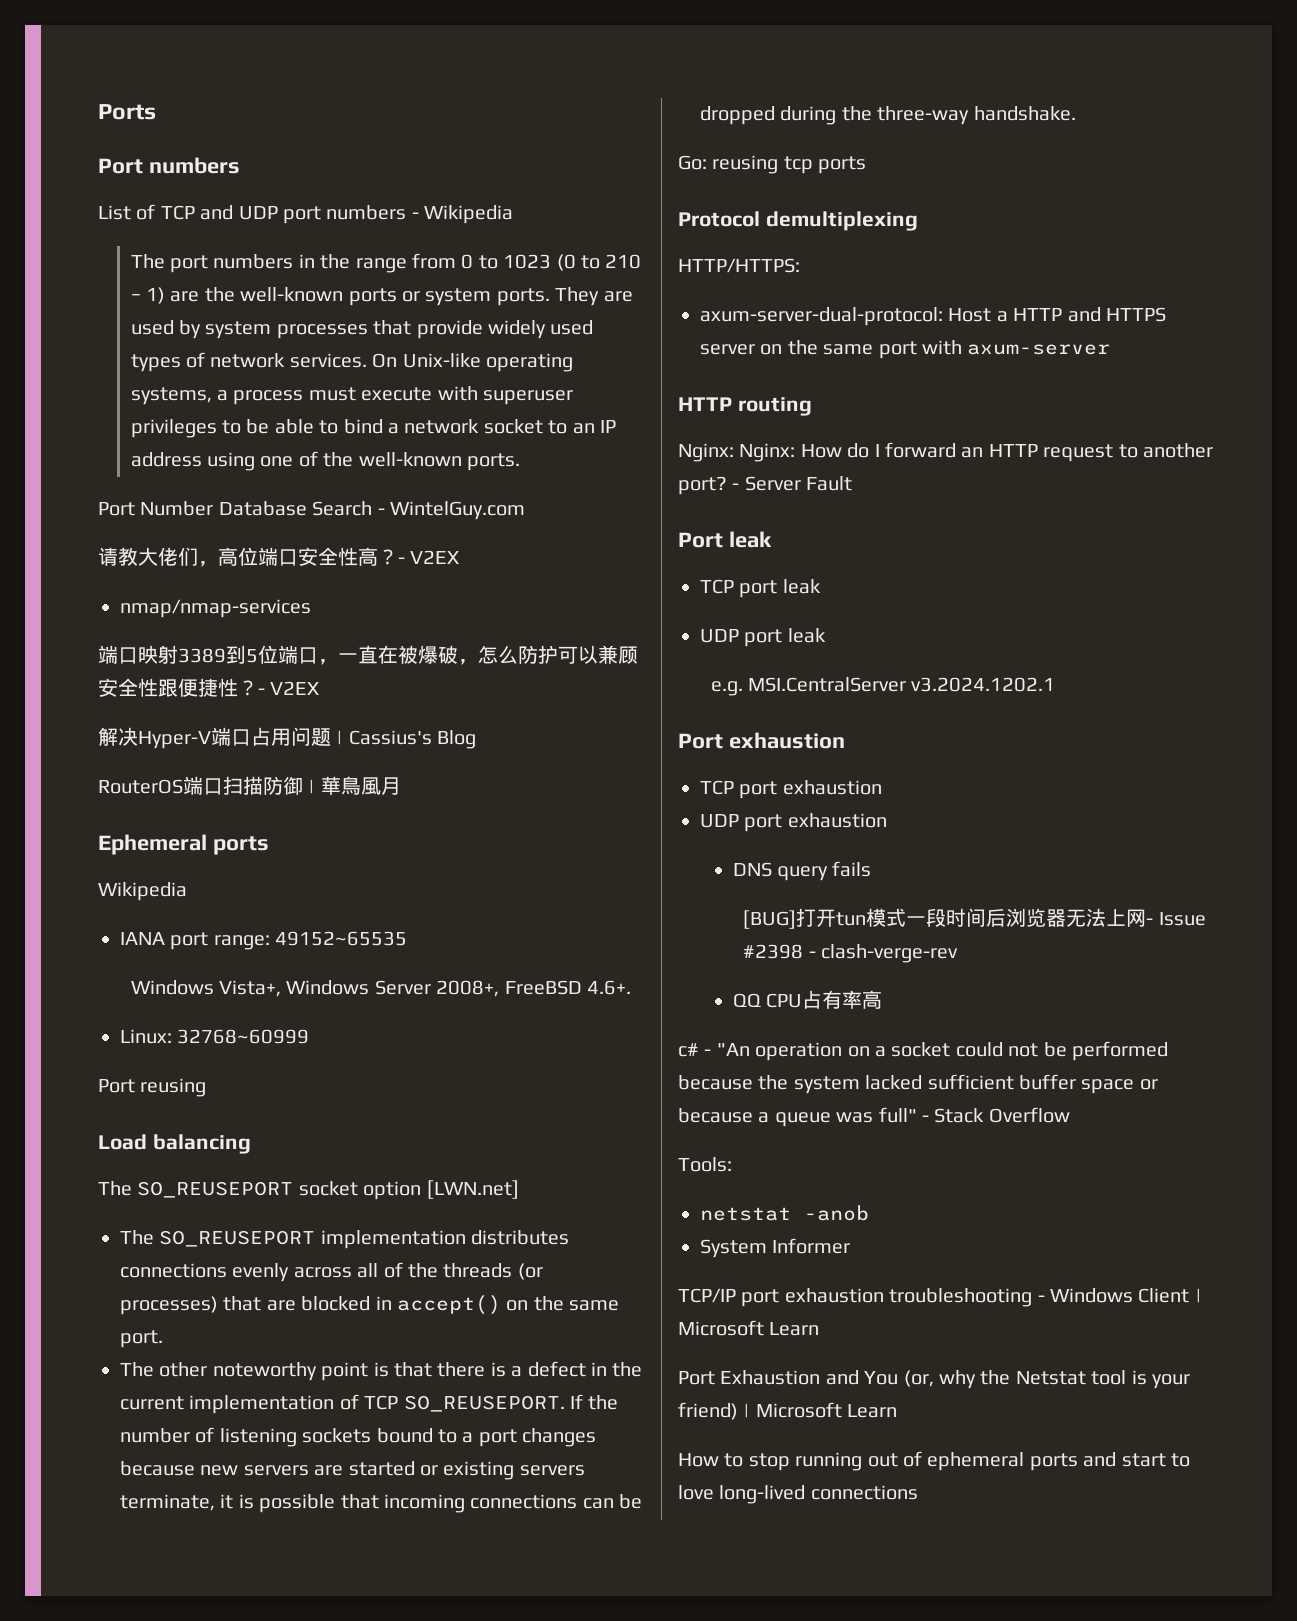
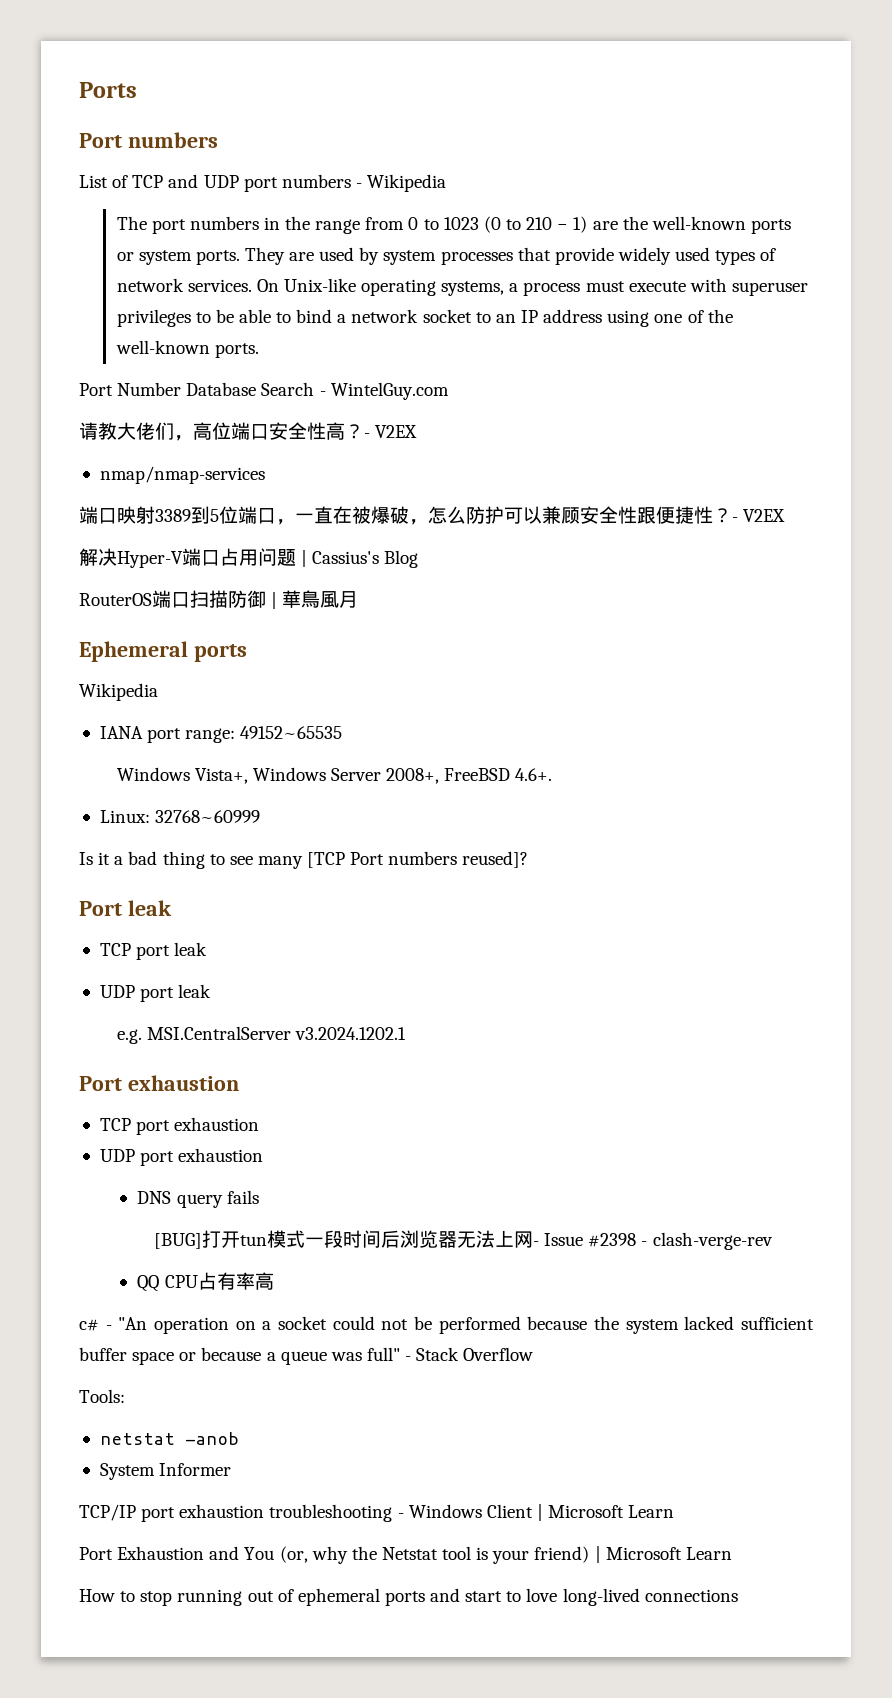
- Port reusing
- Load balancing
- The SO_REUSEPORT socket option [LWN.net]
- The SO_REUSEPORT implementation distributes connections evenly across all of the threads (or processes) that are blocked in accept() on the same port.
- The other noteworthy point is that there is a defect in the current implementation of TCP SO_REUSEPORT. If the number of listening sockets bound to a port changes because new servers are started or existing servers terminate, it is possible that incoming connections can be dropped during the three-way handshake.
- Go: reusing tcp ports
- Protocol demultiplexing
- HTTP/HTTPS:
- axum-server-dual-protocol: Host a HTTP and HTTPS server on the same port with axum-server
- HTTP routing
- Nginx: Nginx: How do I forward an HTTP request to another port? - Server Fault
+ Is it a bad thing to see many [TCP Port numbers reused]?

